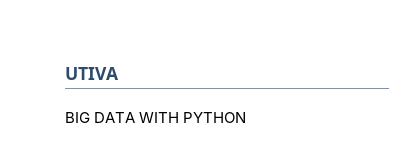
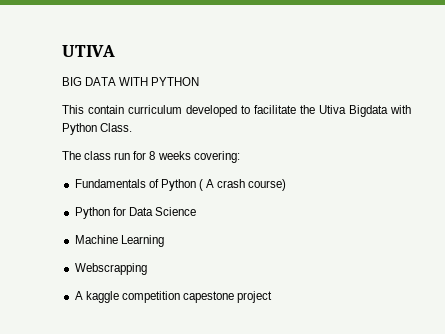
+ This contain curriculum developed to facilitate the Utiva Bigdata with Python Class.
+ The class run for 8 weeks covering:
+ Fundamentals of Python ( A crash course)
+ Python for Data Science
+ Machine Learning
+ Webscrapping
+ A kaggle competition capestone project

